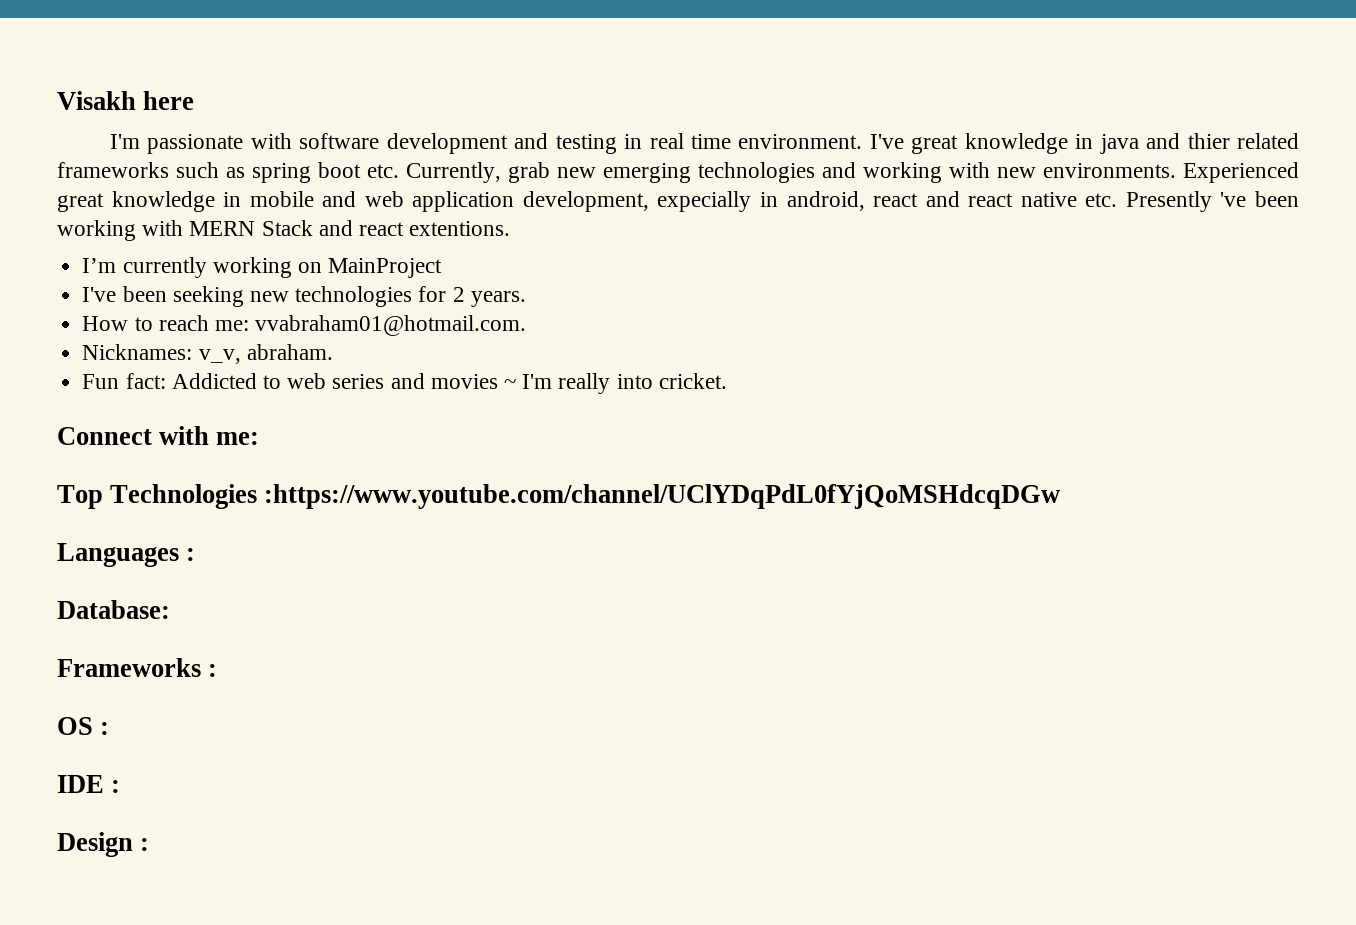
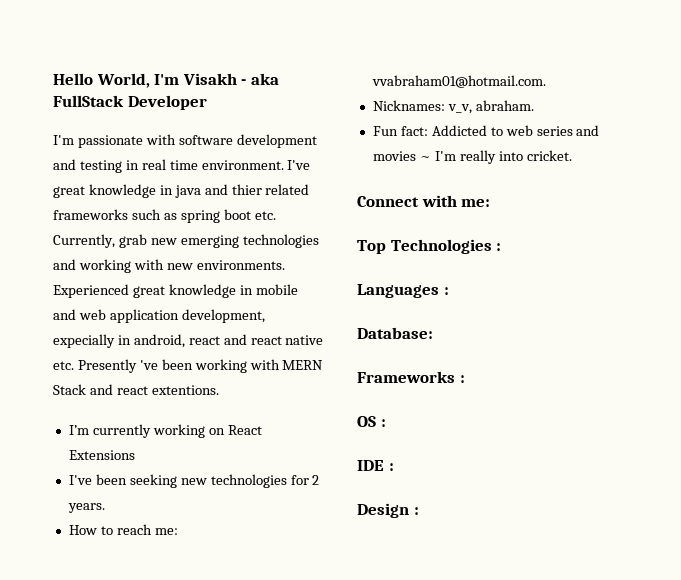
- Visakh here
+ Hello World, I'm Visakh - aka FullStack Developer
- I’m currently working on MainProject
+ I’m currently working on React Extensions
- Top Technologies :https://www.youtube.com/channel/UClYDqPdL0fYjQoMSHdcqDGw
+ Top Technologies :

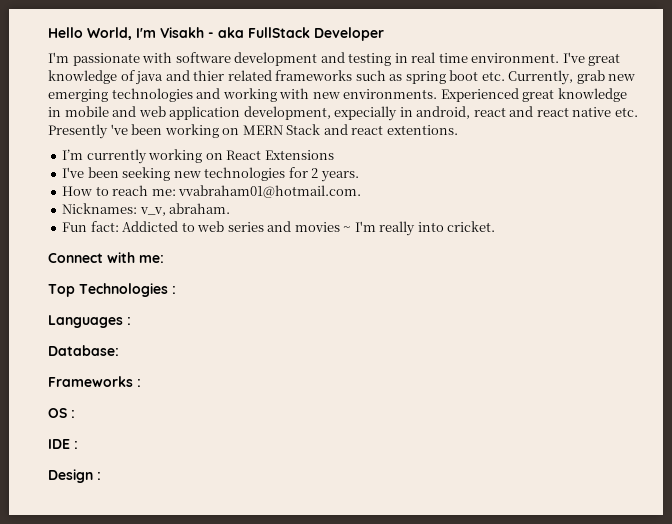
- I've great knowledge in java and thier related frameworks such as spring boot etc. Currently, grab new emerging technologies and working with new environments.
+ I've great knowledge of java and thier related frameworks such as spring boot etc. Currently, grab new emerging technologies and working with new environments.
- Experienced great knowledge in mobile and web application development, expecially in android, react and react native etc. Presently 've been working with MERN Stack and react extentions.
+ Experienced great knowledge in mobile and web application development, expecially in android, react and react native etc. Presently 've been working on MERN Stack and react extentions.

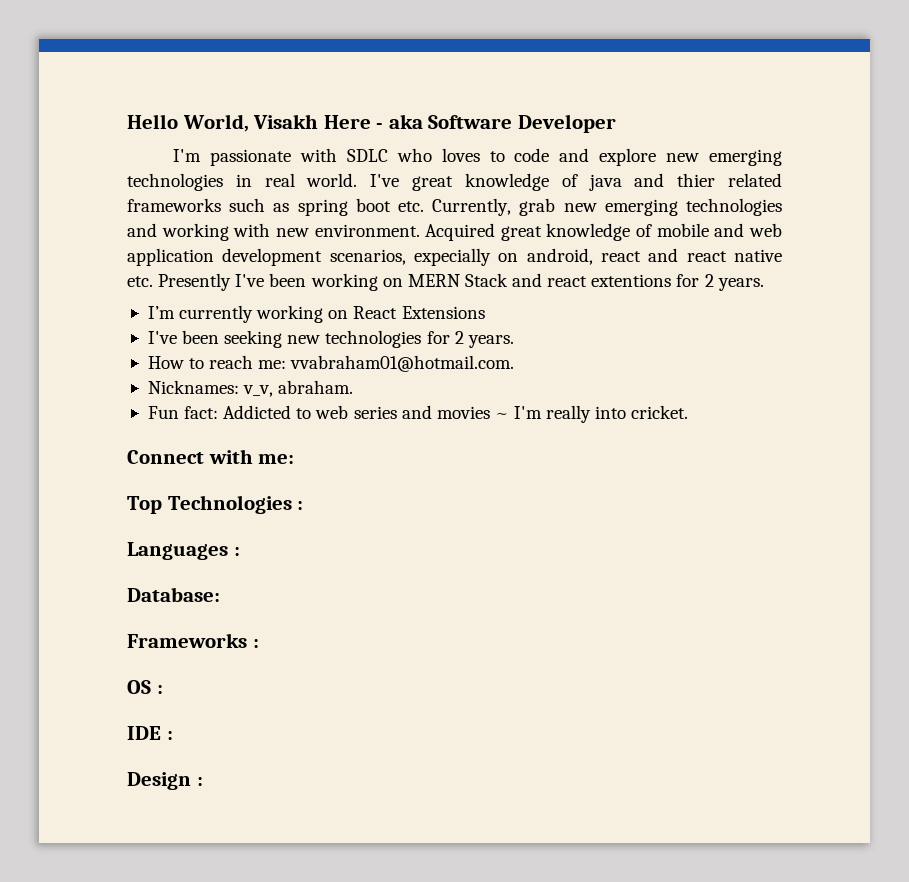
- Hello World, I'm Visakh - aka FullStack Developer
+ Hello World, Visakh Here - aka Software Developer
- I'm passionate with software development and testing in real time environment.
+ I'm passionate with SDLC who loves to code and explore new emerging technologies in real world.
- I've great knowledge of java and thier related frameworks such as spring boot etc. Currently, grab new emerging technologies and working with new environments. Experienced great knowledge in mobile and web application development, expecially in android, react and react native etc. Presently 've been working on MERN Stack and react extentions.
+ I've great knowledge of java and thier related frameworks such as spring boot etc. Currently, grab new emerging technologies and working with new environment. Acquired great knowledge of mobile and web application development scenarios, expecially on android, react and react native etc. Presently I've been working on MERN Stack and react extentions for 2 years.

